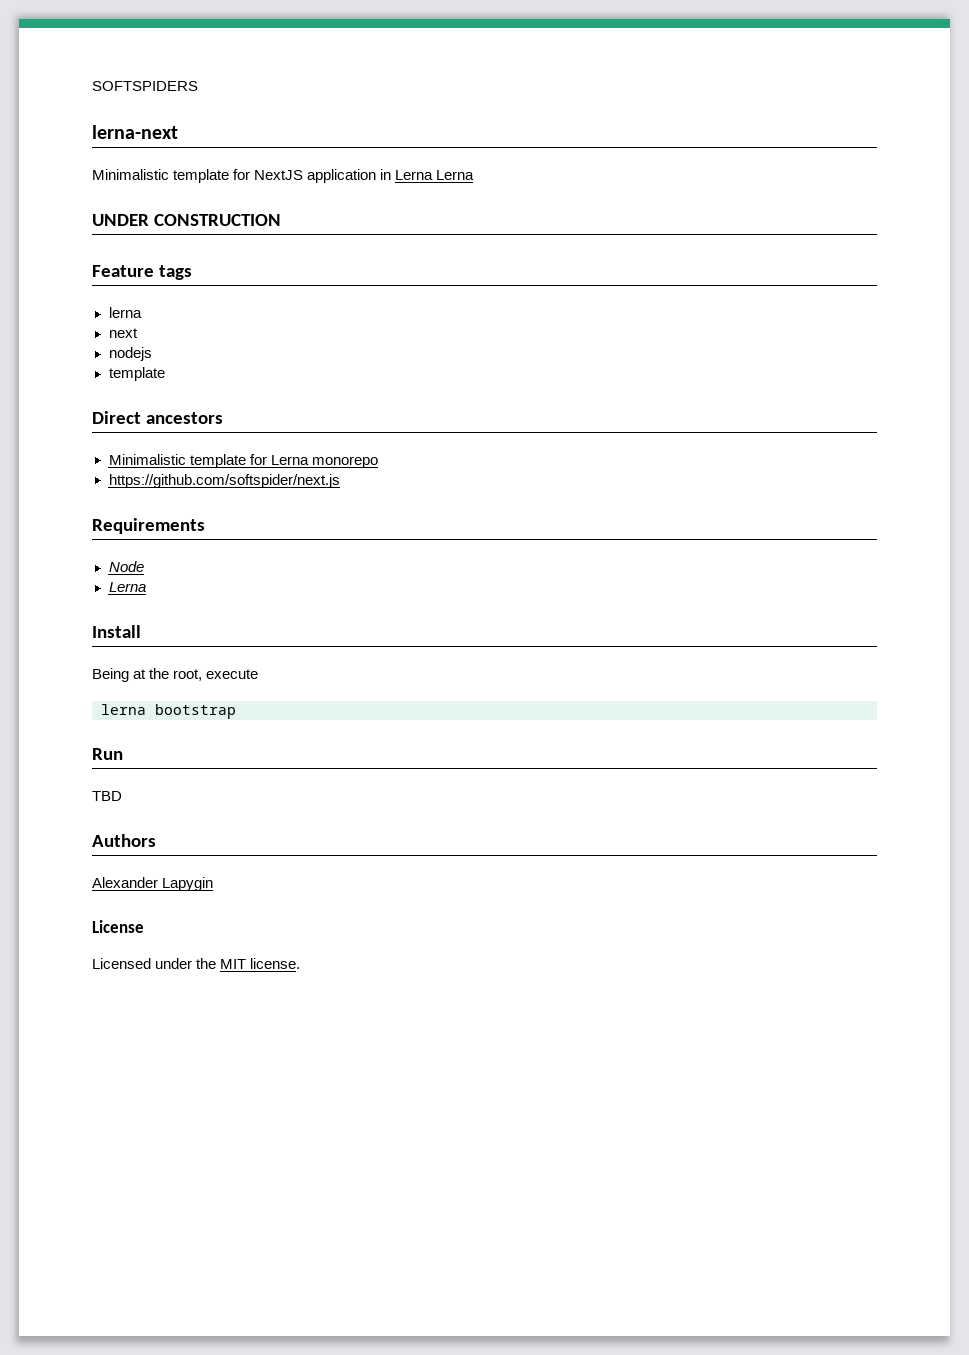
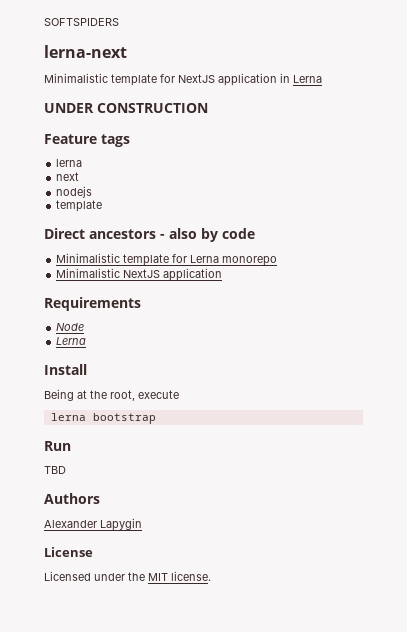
- Minimalistic template for NextJS application in Lerna Lerna
+ Minimalistic template for NextJS application in Lerna
- Direct ancestors
+ Direct ancestors - also by code
- https://github.com/softspider/next.js
+ Minimalistic NextJS application

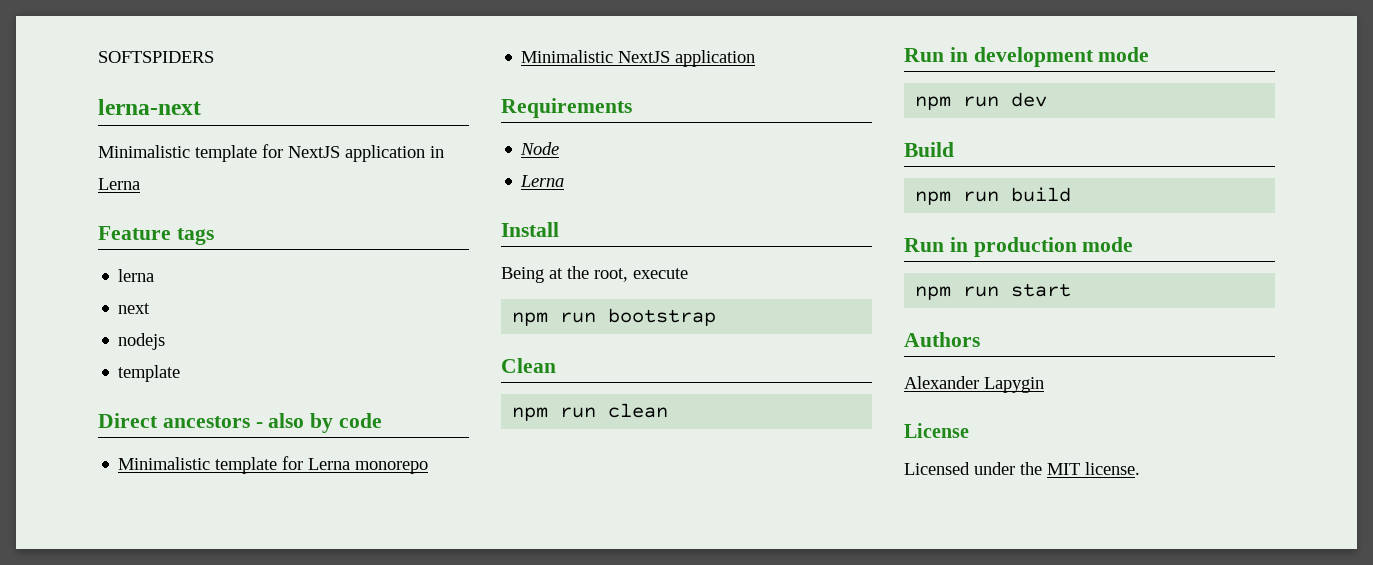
- UNDER CONSTRUCTION
- lerna bootstrap
+ npm run bootstrap
- Run
- TBD
+ Clean
+ npm run clean
+ Run in development mode
+ npm run dev
+ Build
+ npm run build
+ Run in production mode
+ npm run start

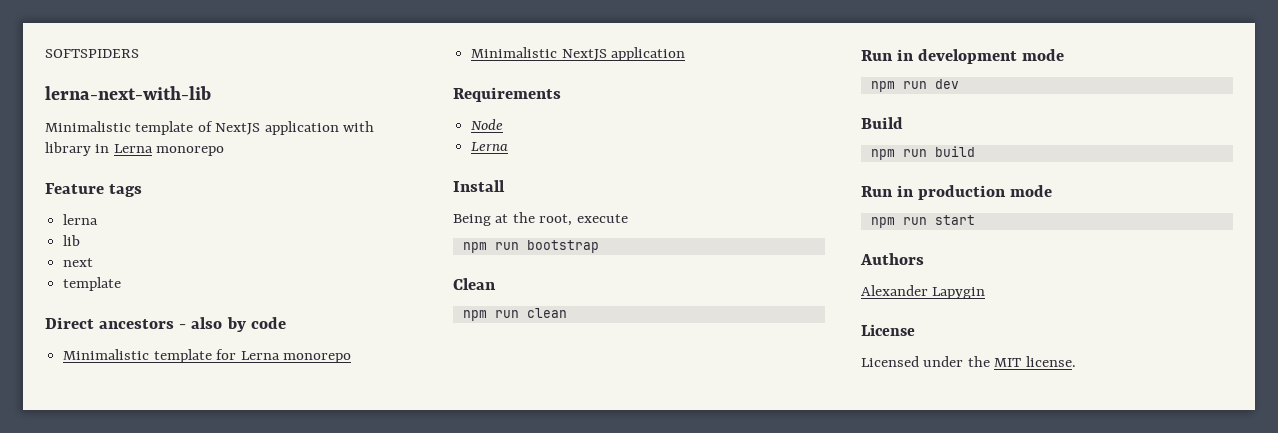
- lerna-next
- Minimalistic template for NextJS application in Lerna
+ lerna-next-with-lib
+ Minimalistic template of NextJS application with library in Lerna monorepo
+ lib
- nodejs

